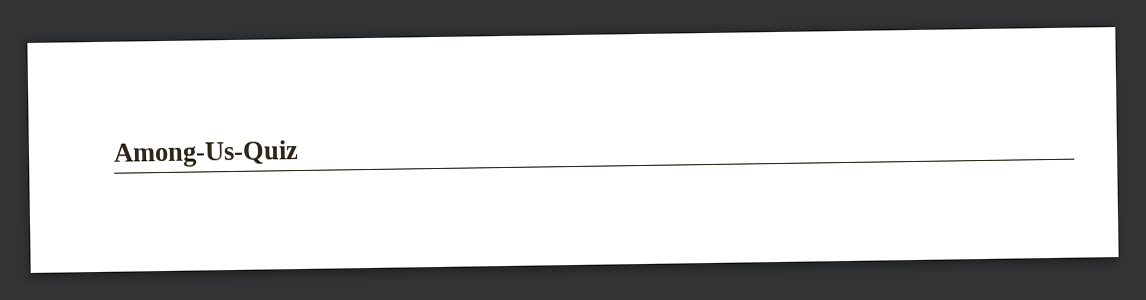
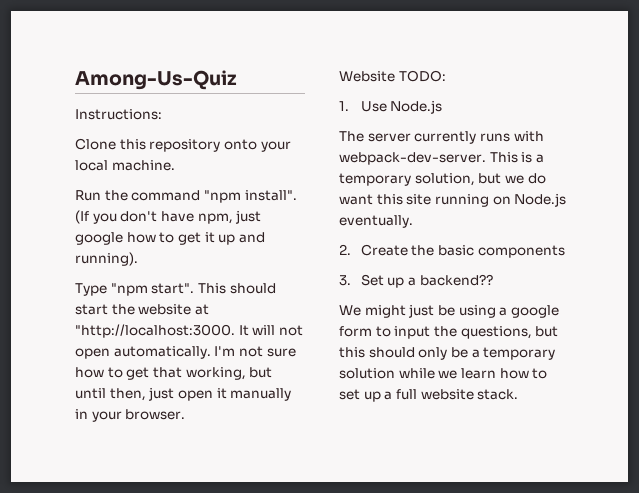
+ Instructions:
+ Clone this repository onto your local machine.
+ Run the command "npm install". (If you don't have npm, just google how to get it up and running).
+ Type "npm start". This should start the website at "http://localhost:3000. It will not open automatically. I'm not sure how to get that working, but until then, just open it manually in your browser.
+ Website TODO:
+ 1. Use Node.js
+ The server currently runs with webpack-dev-server. This is a temporary solution, but we do want this site running on Node.js eventually.
+ 2. Create the basic components
+ 3. Set up a backend??
+ We might just be using a google form to input the questions, but this should only be a temporary solution while we learn how to set up a full website stack.

